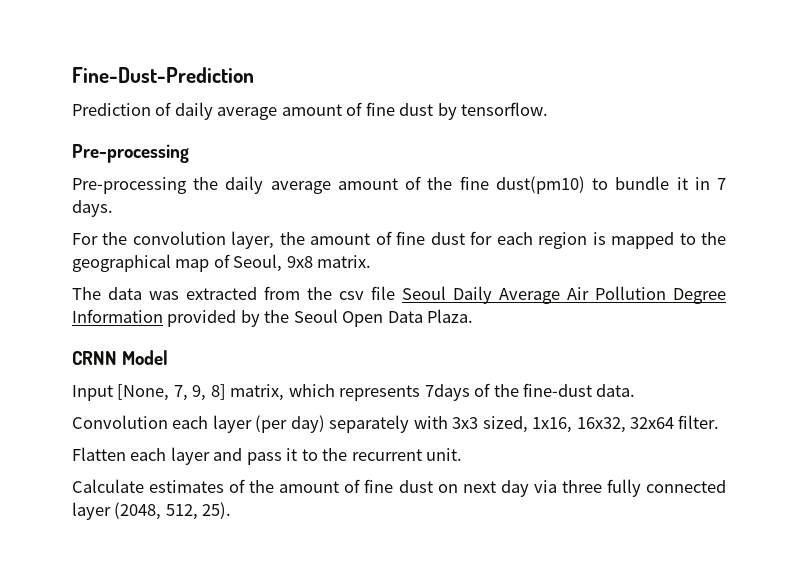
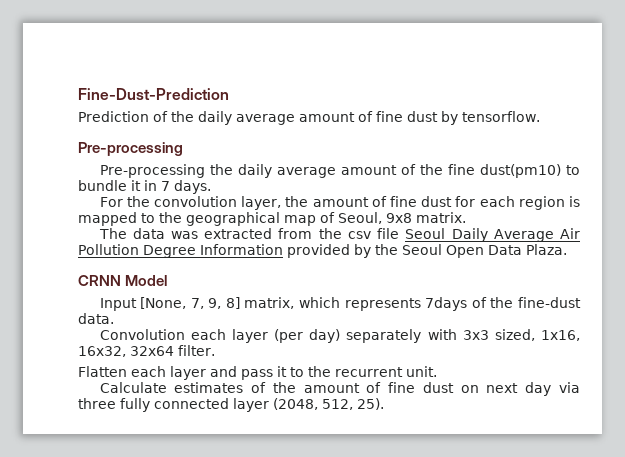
- Prediction of daily average amount of fine dust by tensorflow.
+ Prediction of the daily average amount of fine dust by tensorflow.

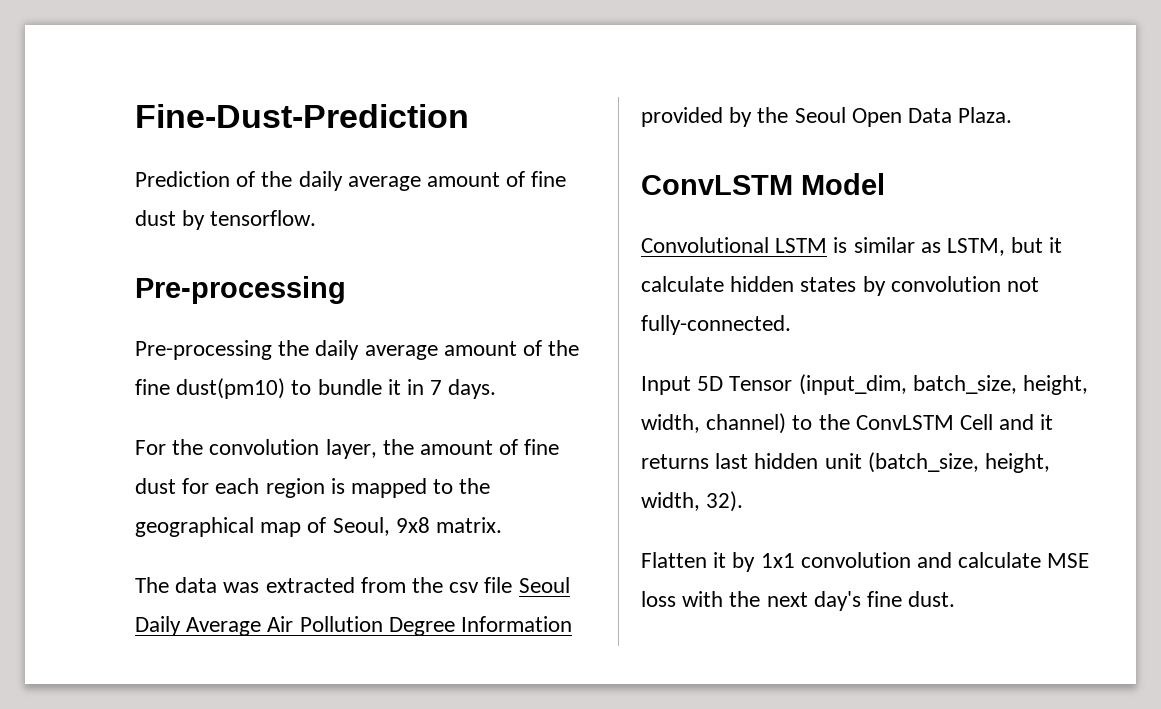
- CRNN Model
+ ConvLSTM Model
- Input [None, 7, 9, 8] matrix, which represents 7days of the fine-dust data.
- Convolution each layer (per day) separately with 3x3 sized, 1x16, 16x32, 32x64 filter.
- Flatten each layer and pass it to the recurrent unit.
- Calculate estimates of the amount of fine dust on next day via three fully connected layer (2048, 512, 25).
+ Convolutional LSTM is similar as LSTM, but it calculate hidden states by convolution not fully-connected.
+ Input 5D Tensor (input_dim, batch_size, height, width, channel) to the ConvLSTM Cell and it returns last hidden unit (batch_size, height, width, 32).
+ Flatten it by 1x1 convolution and calculate MSE loss with the next day's fine dust.

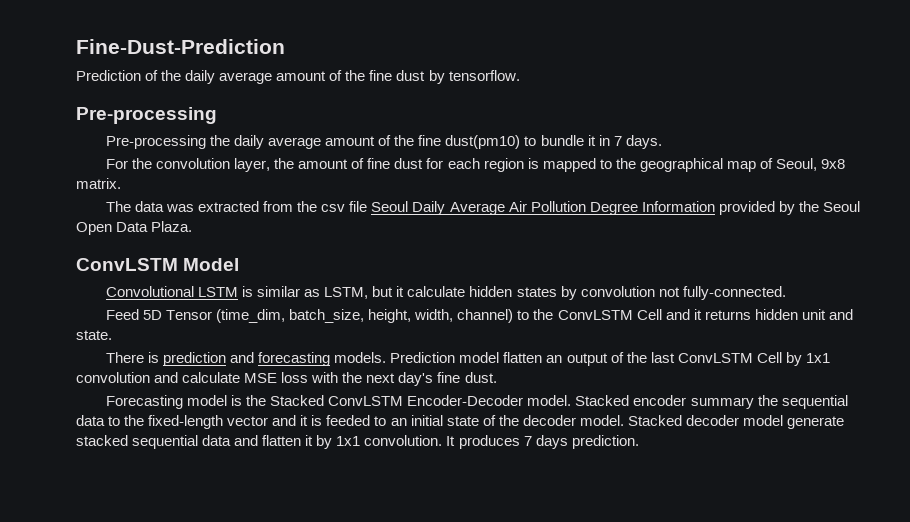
- Prediction of the daily average amount of fine dust by tensorflow.
+ Prediction of the daily average amount of the fine dust by tensorflow.
- Input 5D Tensor (input_dim, batch_size, height, width, channel) to the ConvLSTM Cell and it returns last hidden unit (batch_size, height, width, 32).
- Flatten it by 1x1 convolution and calculate MSE loss with the next day's fine dust.
+ Feed 5D Tensor (time_dim, batch_size, height, width, channel) to the ConvLSTM Cell and it returns hidden unit and state.
+ There is prediction and forecasting models. Prediction model flatten an output of the last ConvLSTM Cell by 1x1 convolution and calculate MSE loss with the next day's fine dust.
+ Forecasting model is the Stacked ConvLSTM Encoder-Decoder model. Stacked encoder summary the sequential data to the fixed-length vector and it is feeded to an initial state of the decoder model. Stacked decoder model generate stacked sequential data and flatten it by 1x1 convolution. It produces 7 days prediction.

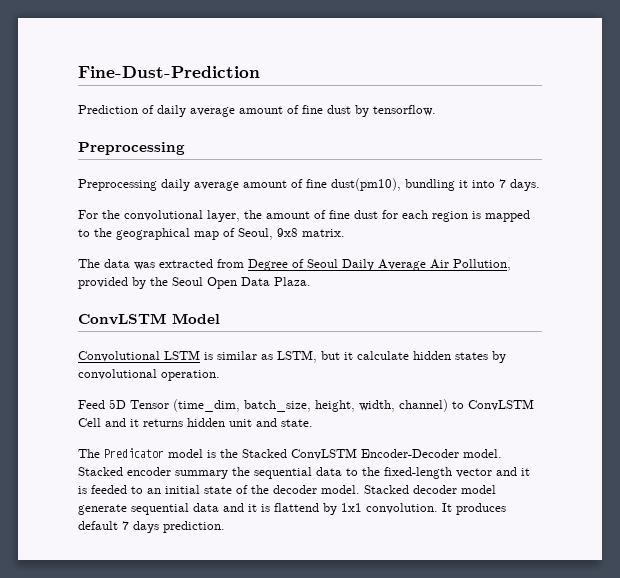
- Prediction of the daily average amount of the fine dust by tensorflow.
- Pre-processing
- Pre-processing the daily average amount of the fine dust(pm10) to bundle it in 7 days.
+ Prediction of daily average amount of fine dust by tensorflow.
+ Preprocessing
+ Preprocessing daily average amount of fine dust(pm10), bundling it into 7 days.
- For the convolution layer, the amount of fine dust for each region is mapped to the geographical map of Seoul, 9x8 matrix.
+ For the convolutional layer, the amount of fine dust for each region is mapped to the geographical map of Seoul, 9x8 matrix.
- The data was extracted from the csv file Seoul Daily Average Air Pollution Degree Information provided by the Seoul Open Data Plaza.
+ The data was extracted from Degree of Seoul Daily Average Air Pollution, provided by the Seoul Open Data Plaza.
- Convolutional LSTM is similar as LSTM, but it calculate hidden states by convolution not fully-connected.
+ Convolutional LSTM is similar as LSTM, but it calculate hidden states by convolutional operation.
- Feed 5D Tensor (time_dim, batch_size, height, width, channel) to the ConvLSTM Cell and it returns hidden unit and state.
+ Feed 5D Tensor (time_dim, batch_size, height, width, channel) to ConvLSTM Cell and it returns hidden unit and state.
- There is prediction and forecasting models. Prediction model flatten an output of the last ConvLSTM Cell by 1x1 convolution and calculate MSE loss with the next day's fine dust.
- Forecasting model is the Stacked ConvLSTM Encoder-Decoder model.
+ The Predicator model is the Stacked ConvLSTM Encoder-Decoder model.
- Stacked decoder model generate stacked sequential data and flatten it by 1x1 convolution.
+ Stacked decoder model generate sequential data and it is flattend by 1x1 convolution.
- It produces 7 days prediction.
+ It produces default 7 days prediction.

